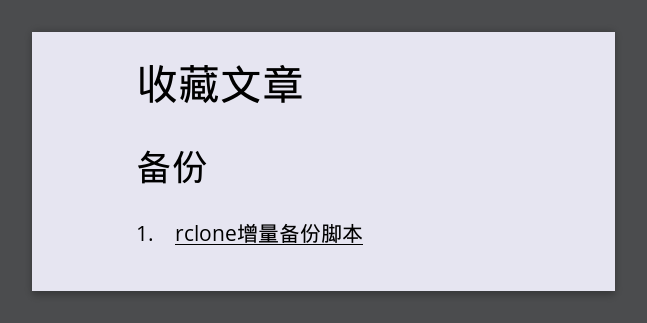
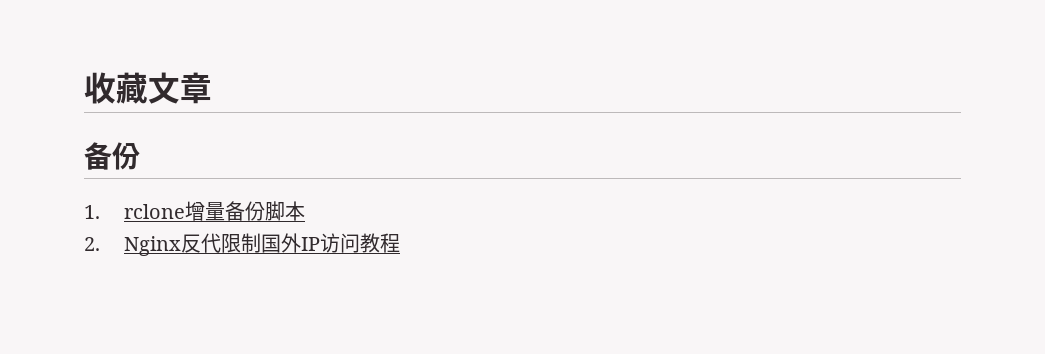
+ 2. Nginx反代限制国外IP访问教程

